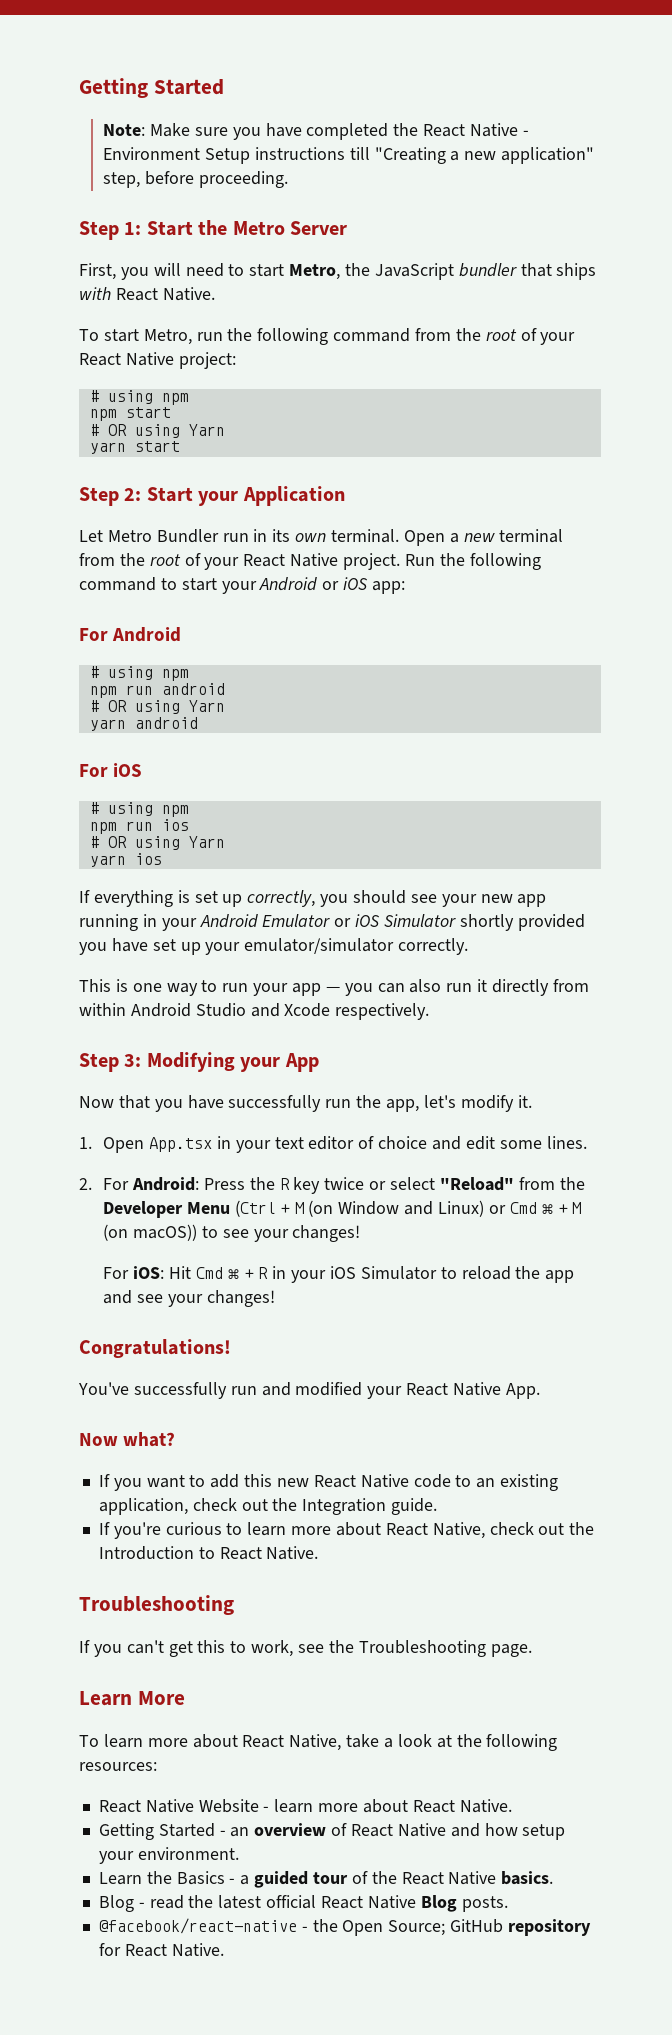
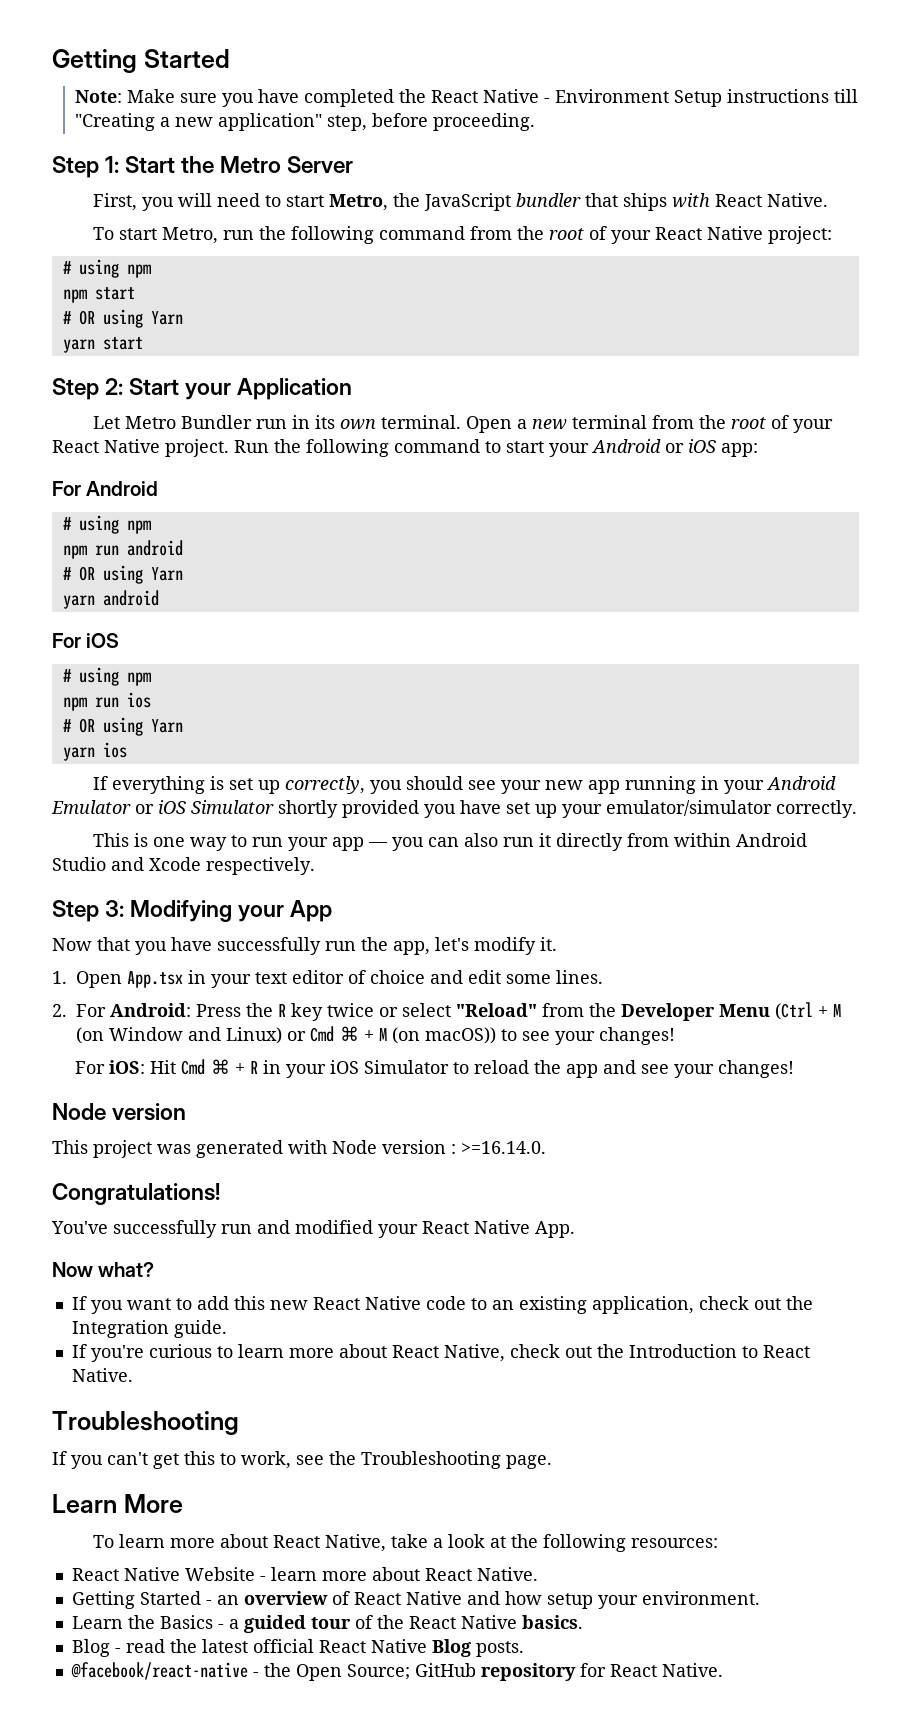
  For iOS: Hit Cmd ⌘ + R in your iOS Simulator to reload the app and see your changes!
+ Node version
+ This project was generated with Node version : >=16.14.0.

